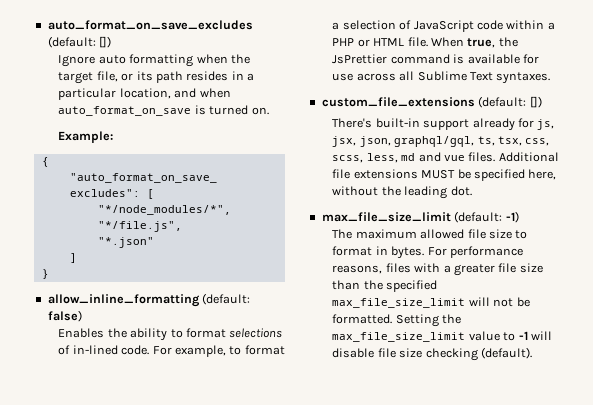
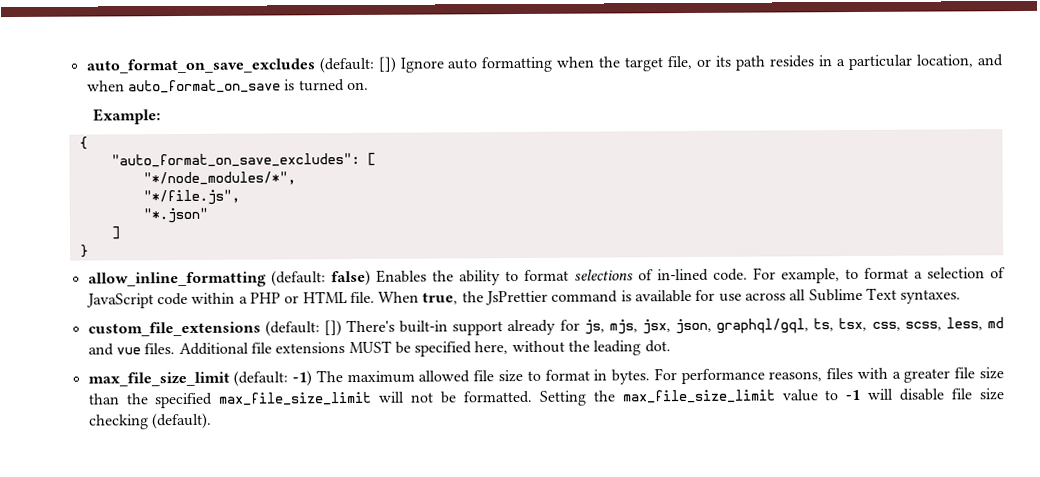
- auto_format_on_save_excludes (default: [])
- Ignore auto formatting when the target file, or its path resides in a particular location, and when auto_format_on_save is turned on.
+ auto_format_on_save_excludes (default: []) Ignore auto formatting when the target file, or its path resides in a particular location, and when auto_format_on_save is turned on.
- allow_inline_formatting (default: false)
- Enables the ability to format selections of in-lined code.
+ allow_inline_formatting (default: false) Enables the ability to format selections of in-lined code.
- custom_file_extensions (default: [])
- There's built-in support already for js, jsx, json, graphql/gql, ts, tsx, css, scss, less, md and vue files.
+ custom_file_extensions (default: []) There's built-in support already for js, mjs, jsx, json, graphql/gql, ts, tsx, css, scss, less, md and vue files.
- max_file_size_limit (default: -1)
- The maximum allowed file size to format in bytes.
+ max_file_size_limit (default: -1) The maximum allowed file size to format in bytes.

